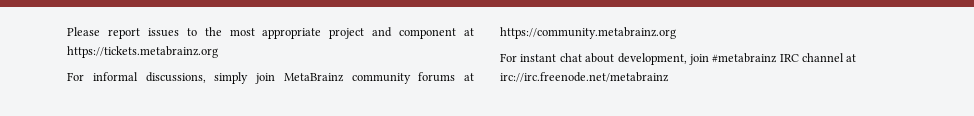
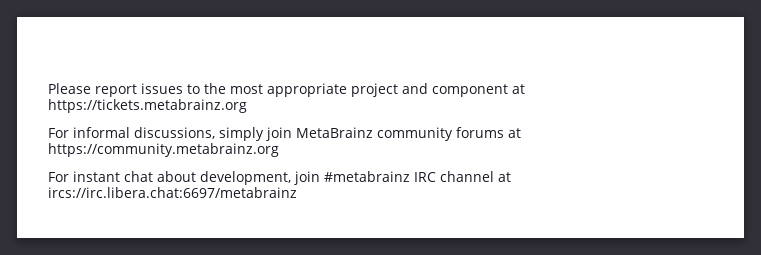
- For instant chat about development, join #metabrainz IRC channel at irc://irc.freenode.net/metabrainz
+ For instant chat about development, join #metabrainz IRC channel at ircs://irc.libera.chat:6697/metabrainz

